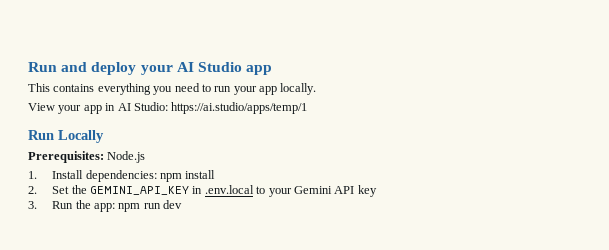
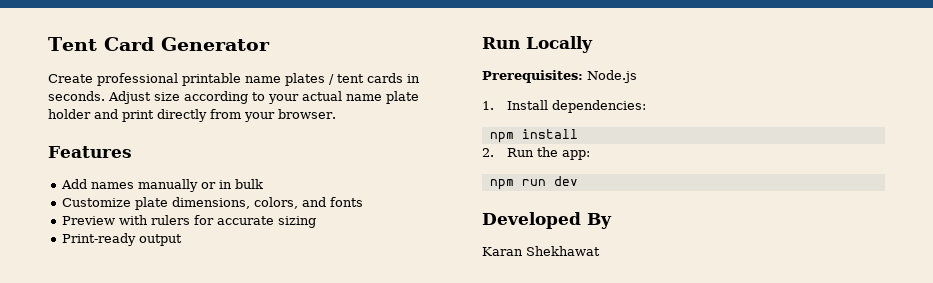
- Run and deploy your AI Studio app
- This contains everything you need to run your app locally.
- View your app in AI Studio: https://ai.studio/apps/temp/1
+ Tent Card Generator
+ Create professional printable name plates / tent cards in seconds. Adjust size according to your actual name plate holder and print directly from your browser.
+ Features
+ Add names manually or in bulk
+ Customize plate dimensions, colors, and fonts
+ Preview with rulers for accurate sizing
+ Print-ready output
- 1. Install dependencies: npm install
+ 1. Install dependencies:
+ npm install
- 2. Set the GEMINI_API_KEY in .env.local to your Gemini API key
- 3. Run the app: npm run dev
+ 2. Run the app:
+ npm run dev
+ Developed By
+ Karan Shekhawat

